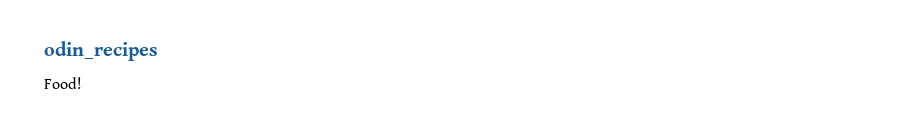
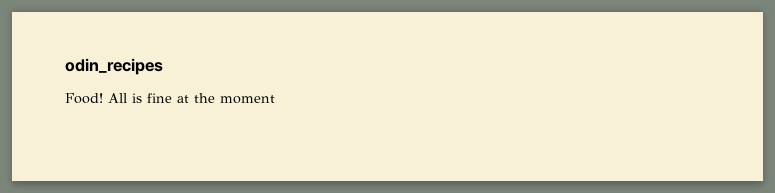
+ All is fine at the moment

